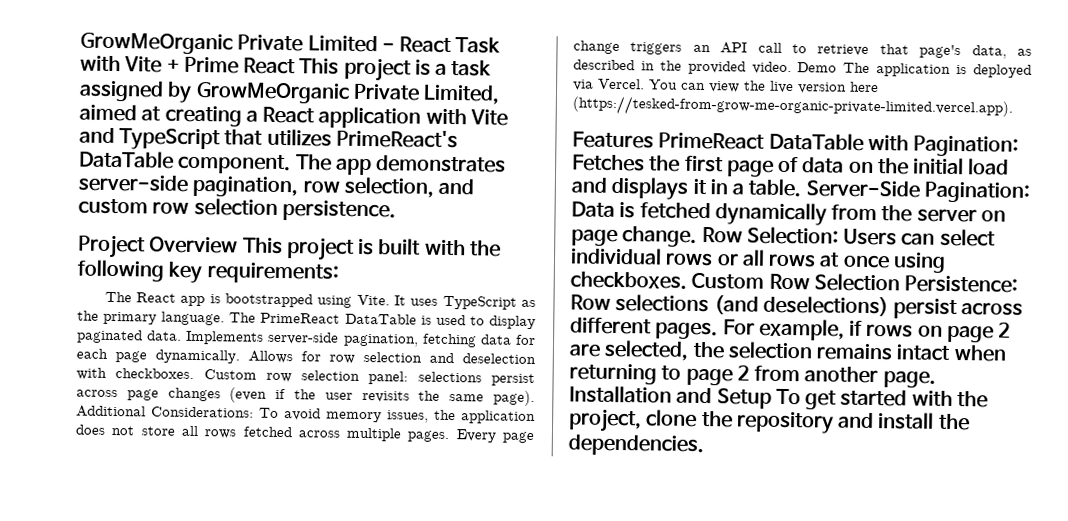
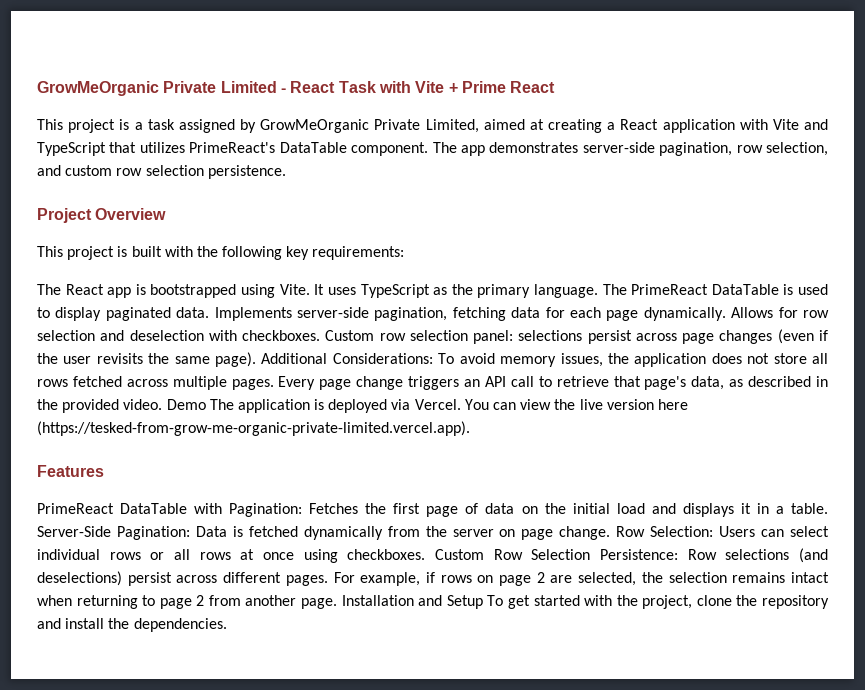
- GrowMeOrganic Private Limited - React Task with Vite + Prime React This project is a task assigned by GrowMeOrganic Private Limited, aimed at creating a React application with Vite and TypeScript that utilizes PrimeReact's DataTable component.
+ GrowMeOrganic Private Limited - React Task with Vite + Prime React
+ This project is a task assigned by GrowMeOrganic Private Limited, aimed at creating a React application with Vite and TypeScript that utilizes PrimeReact's DataTable component.
- Project Overview This project is built with the following key requirements:
+ Project Overview
+ This project is built with the following key requirements:
- Features PrimeReact DataTable with Pagination: Fetches the first page of data on the initial load and displays it in a table.
+ Features
+ PrimeReact DataTable with Pagination: Fetches the first page of data on the initial load and displays it in a table.

